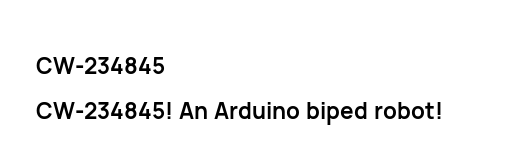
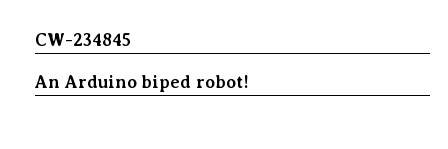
- CW-234845!

